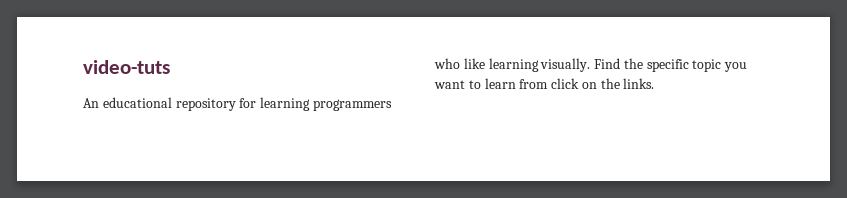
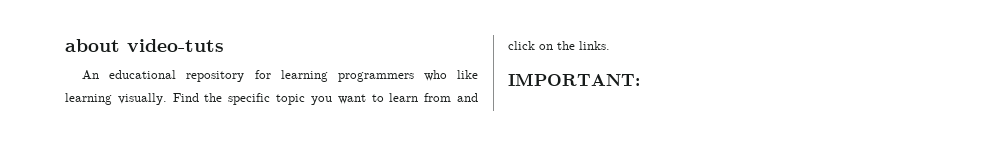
- video-tuts
+ about video-tuts
- Find the specific topic you want to learn from click on the links.
+ Find the specific topic you want to learn from and click on the links.
+ IMPORTANT:

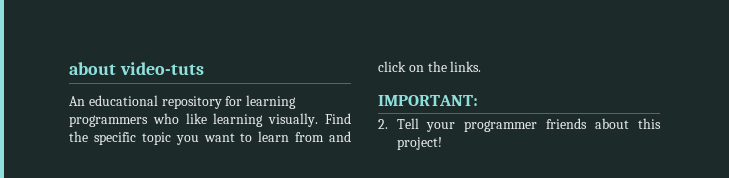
+ 2. Tell your programmer friends about this project!

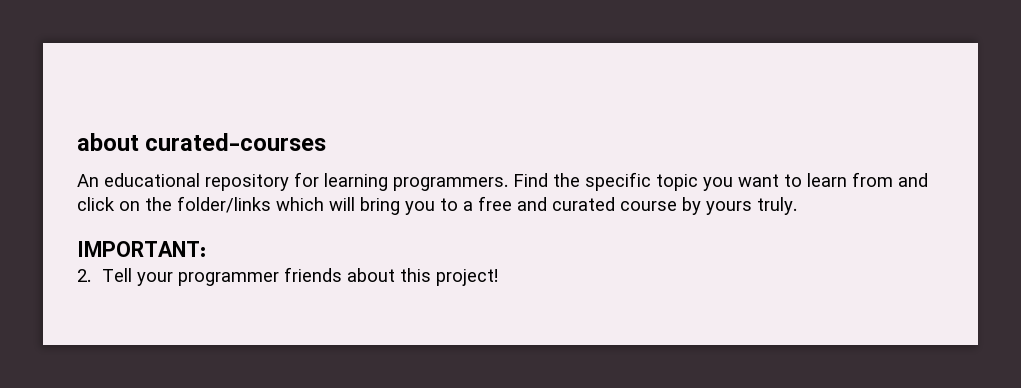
- about video-tuts
+ about curated-courses
- An educational repository for learning programmers who like learning visually.
+ An educational repository for learning programmers.
- Find the specific topic you want to learn from and click on the links.
+ Find the specific topic you want to learn from and click on the folder/links which will bring you to a free and curated course by yours truly.

